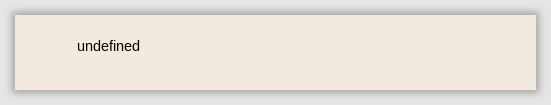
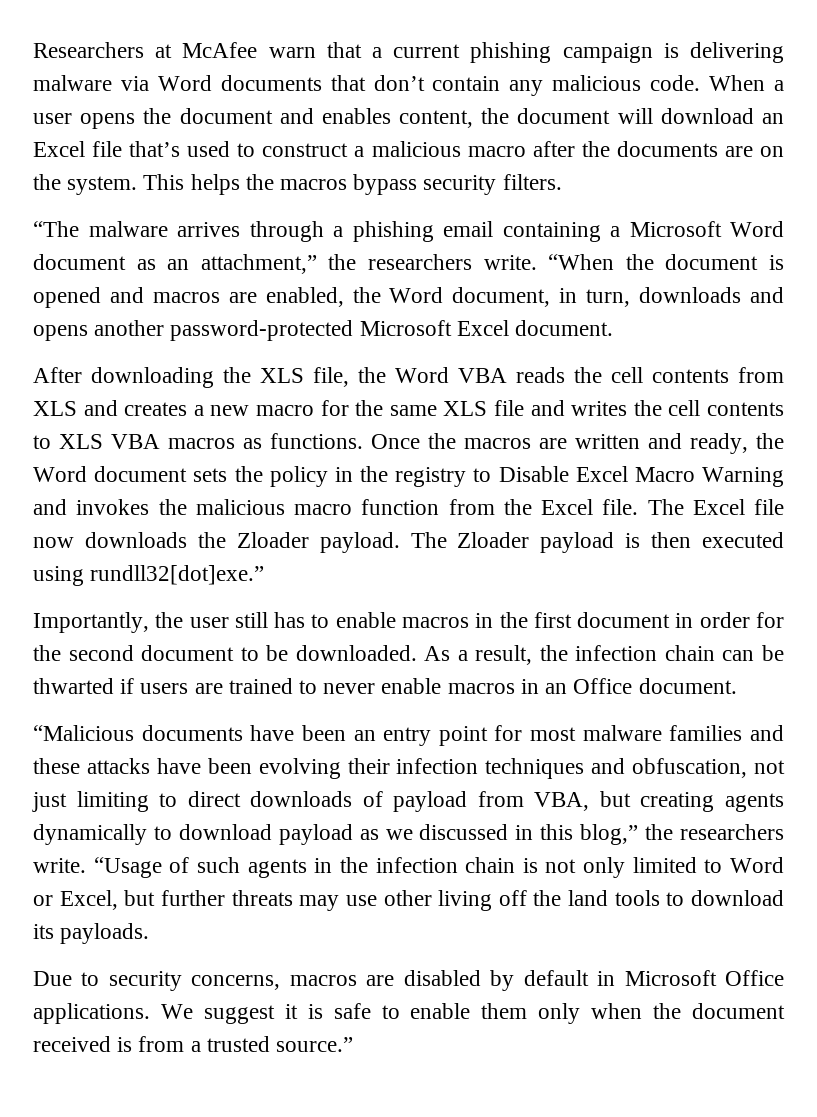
- undefined
+ Researchers at McAfee warn that a current phishing campaign is delivering malware via Word documents that don’t contain any malicious code. When a user opens the document and enables content, the document will download an Excel file that’s used to construct a malicious macro after the documents are on the system. This helps the macros bypass security filters.
+ “The malware arrives through a phishing email containing a Microsoft Word document as an attachment,” the researchers write. “When the document is opened and macros are enabled, the Word document, in turn, downloads and opens another password-protected Microsoft Excel document.
+ After downloading the XLS file, the Word VBA reads the cell contents from XLS and creates a new macro for the same XLS file and writes the cell contents to XLS VBA macros as functions. Once the macros are written and ready, the Word document sets the policy in the registry to Disable Excel Macro Warning and invokes the malicious macro function from the Excel file. The Excel file now downloads the Zloader payload. The Zloader payload is then executed using rundll32[dot]exe.”
+ Importantly, the user still has to enable macros in the first document in order for the second document to be downloaded. As a result, the infection chain can be thwarted if users are trained to never enable macros in an Office document.
+ “Malicious documents have been an entry point for most malware families and these attacks have been evolving their infection techniques and obfuscation, not just limiting to direct downloads of payload from VBA, but creating agents dynamically to download payload as we discussed in this blog,” the researchers write. “Usage of such agents in the infection chain is not only limited to Word or Excel, but further threats may use other living off the land tools to download its payloads.
+ Due to security concerns, macros are disabled by default in Microsoft Office applications. We suggest it is safe to enable them only when the document received is from a trusted source.”

